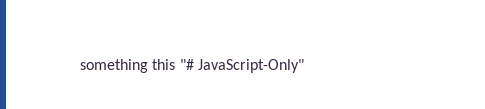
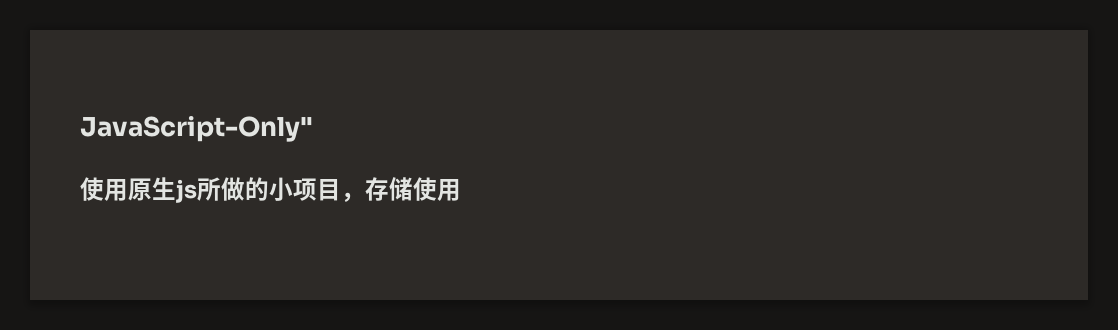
- something this "# JavaScript-Only"
+ JavaScript-Only"
+ 使用原生js所做的小项目，存储使用

